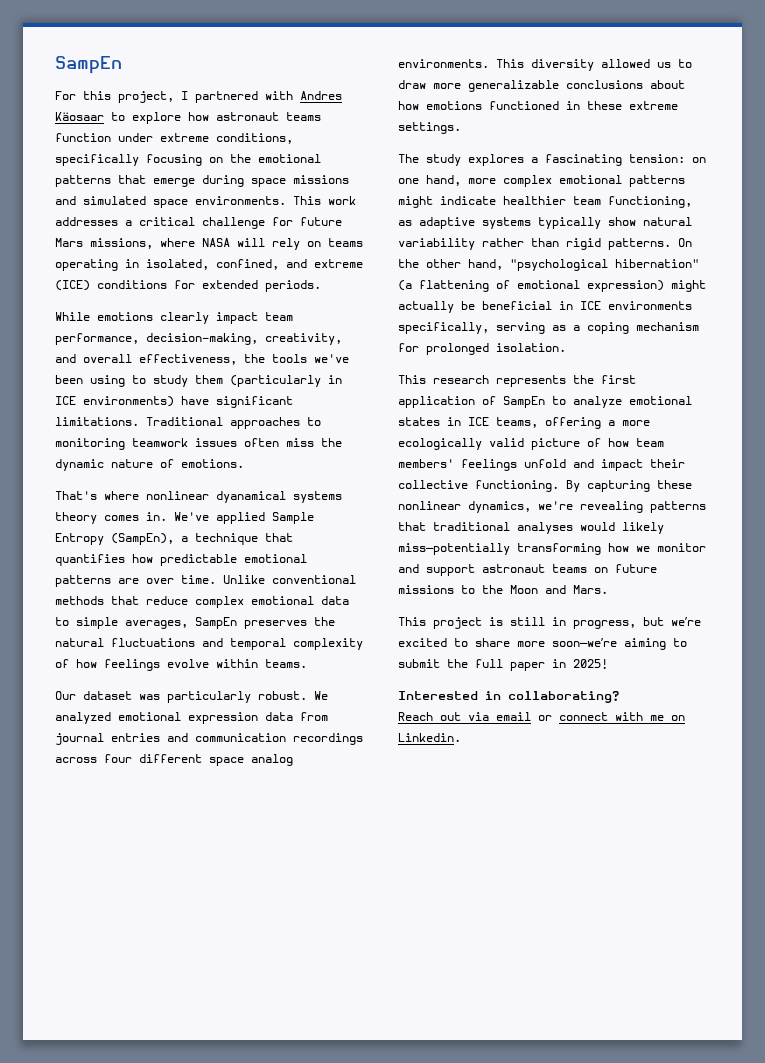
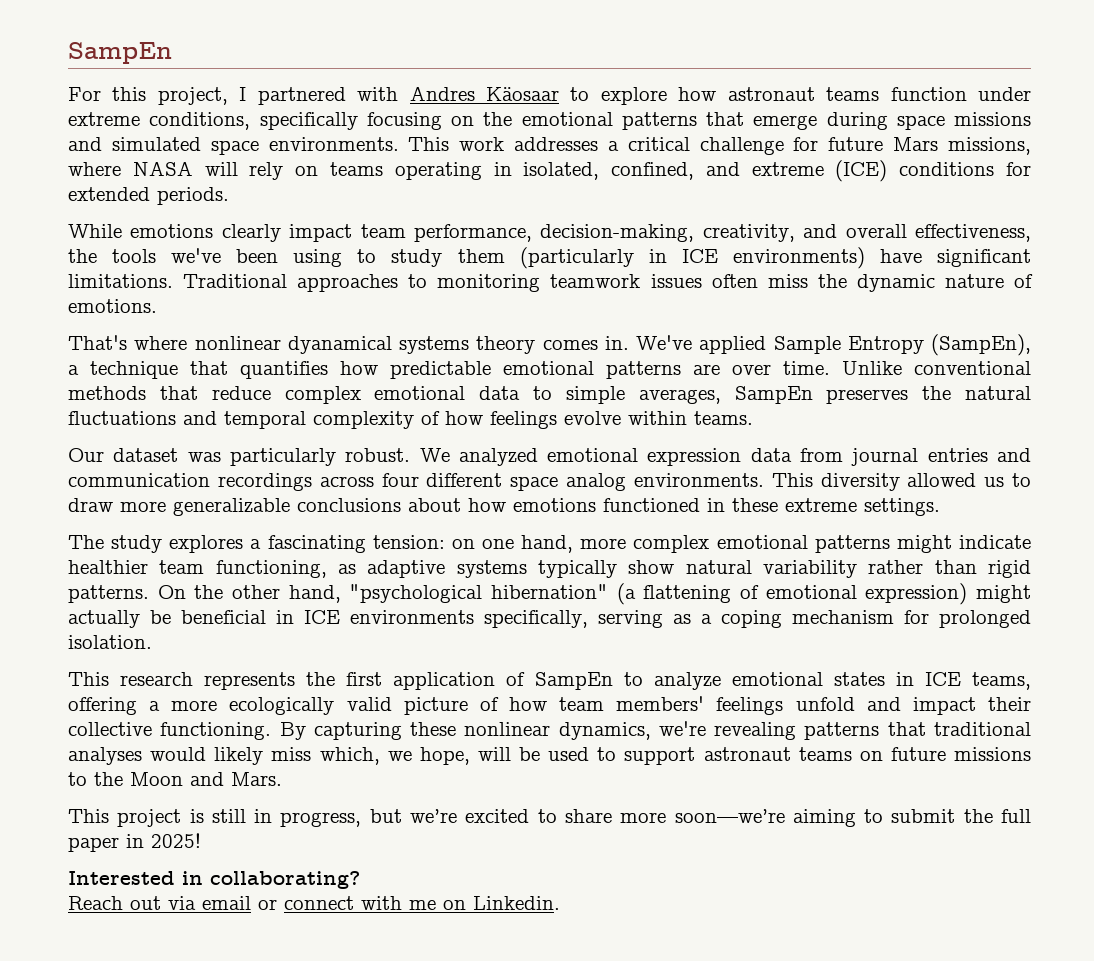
- By capturing these nonlinear dynamics, we're revealing patterns that traditional analyses would likely miss—potentially transforming how we monitor and support astronaut teams on future missions to the Moon and Mars.
+ By capturing these nonlinear dynamics, we're revealing patterns that traditional analyses would likely miss which, we hope, will be used to support astronaut teams on future missions to the Moon and Mars.

